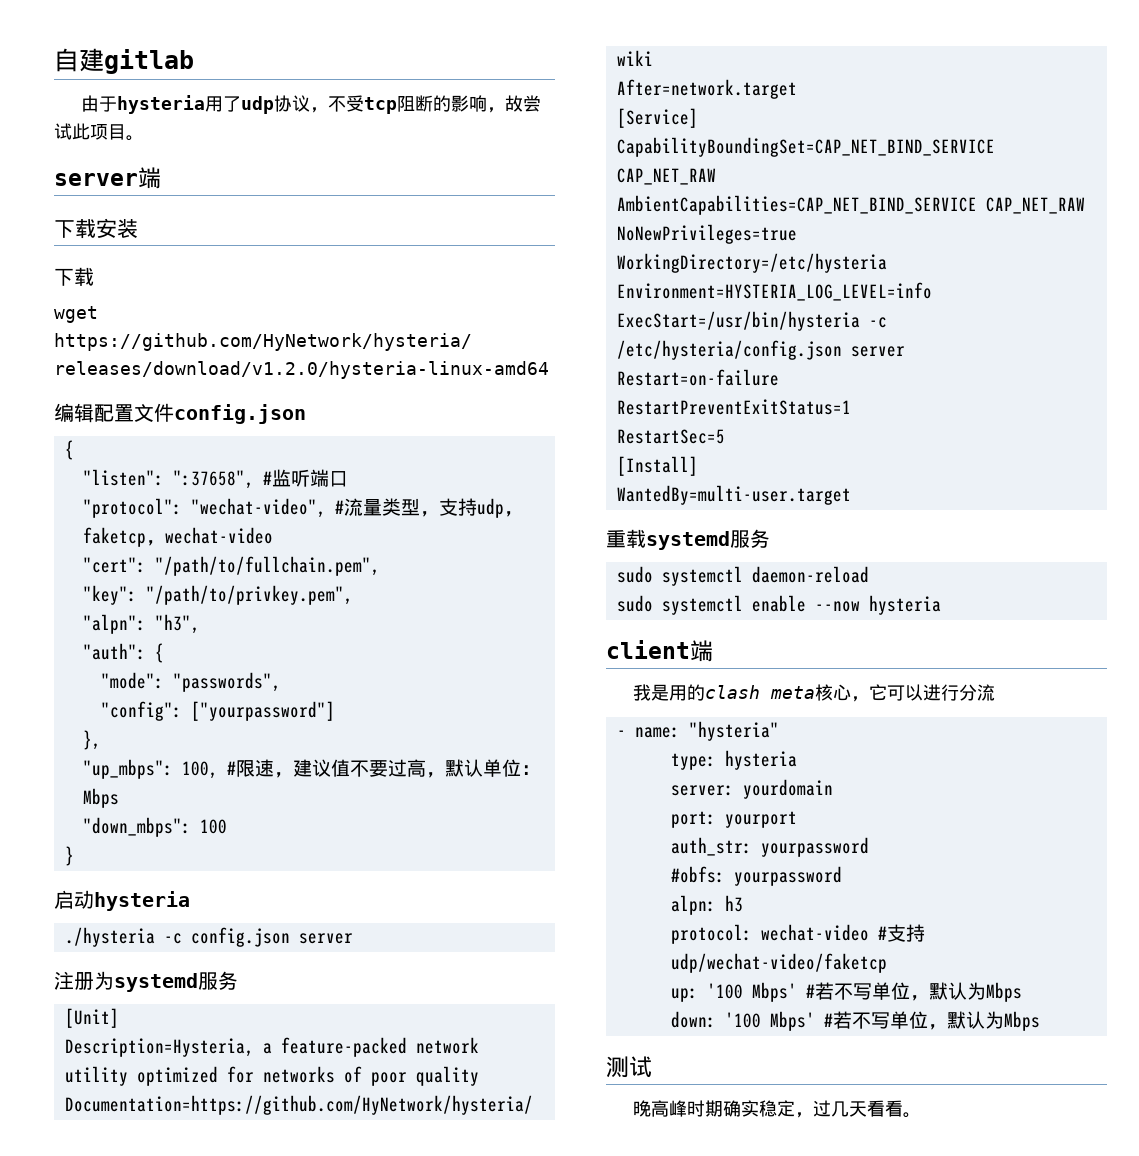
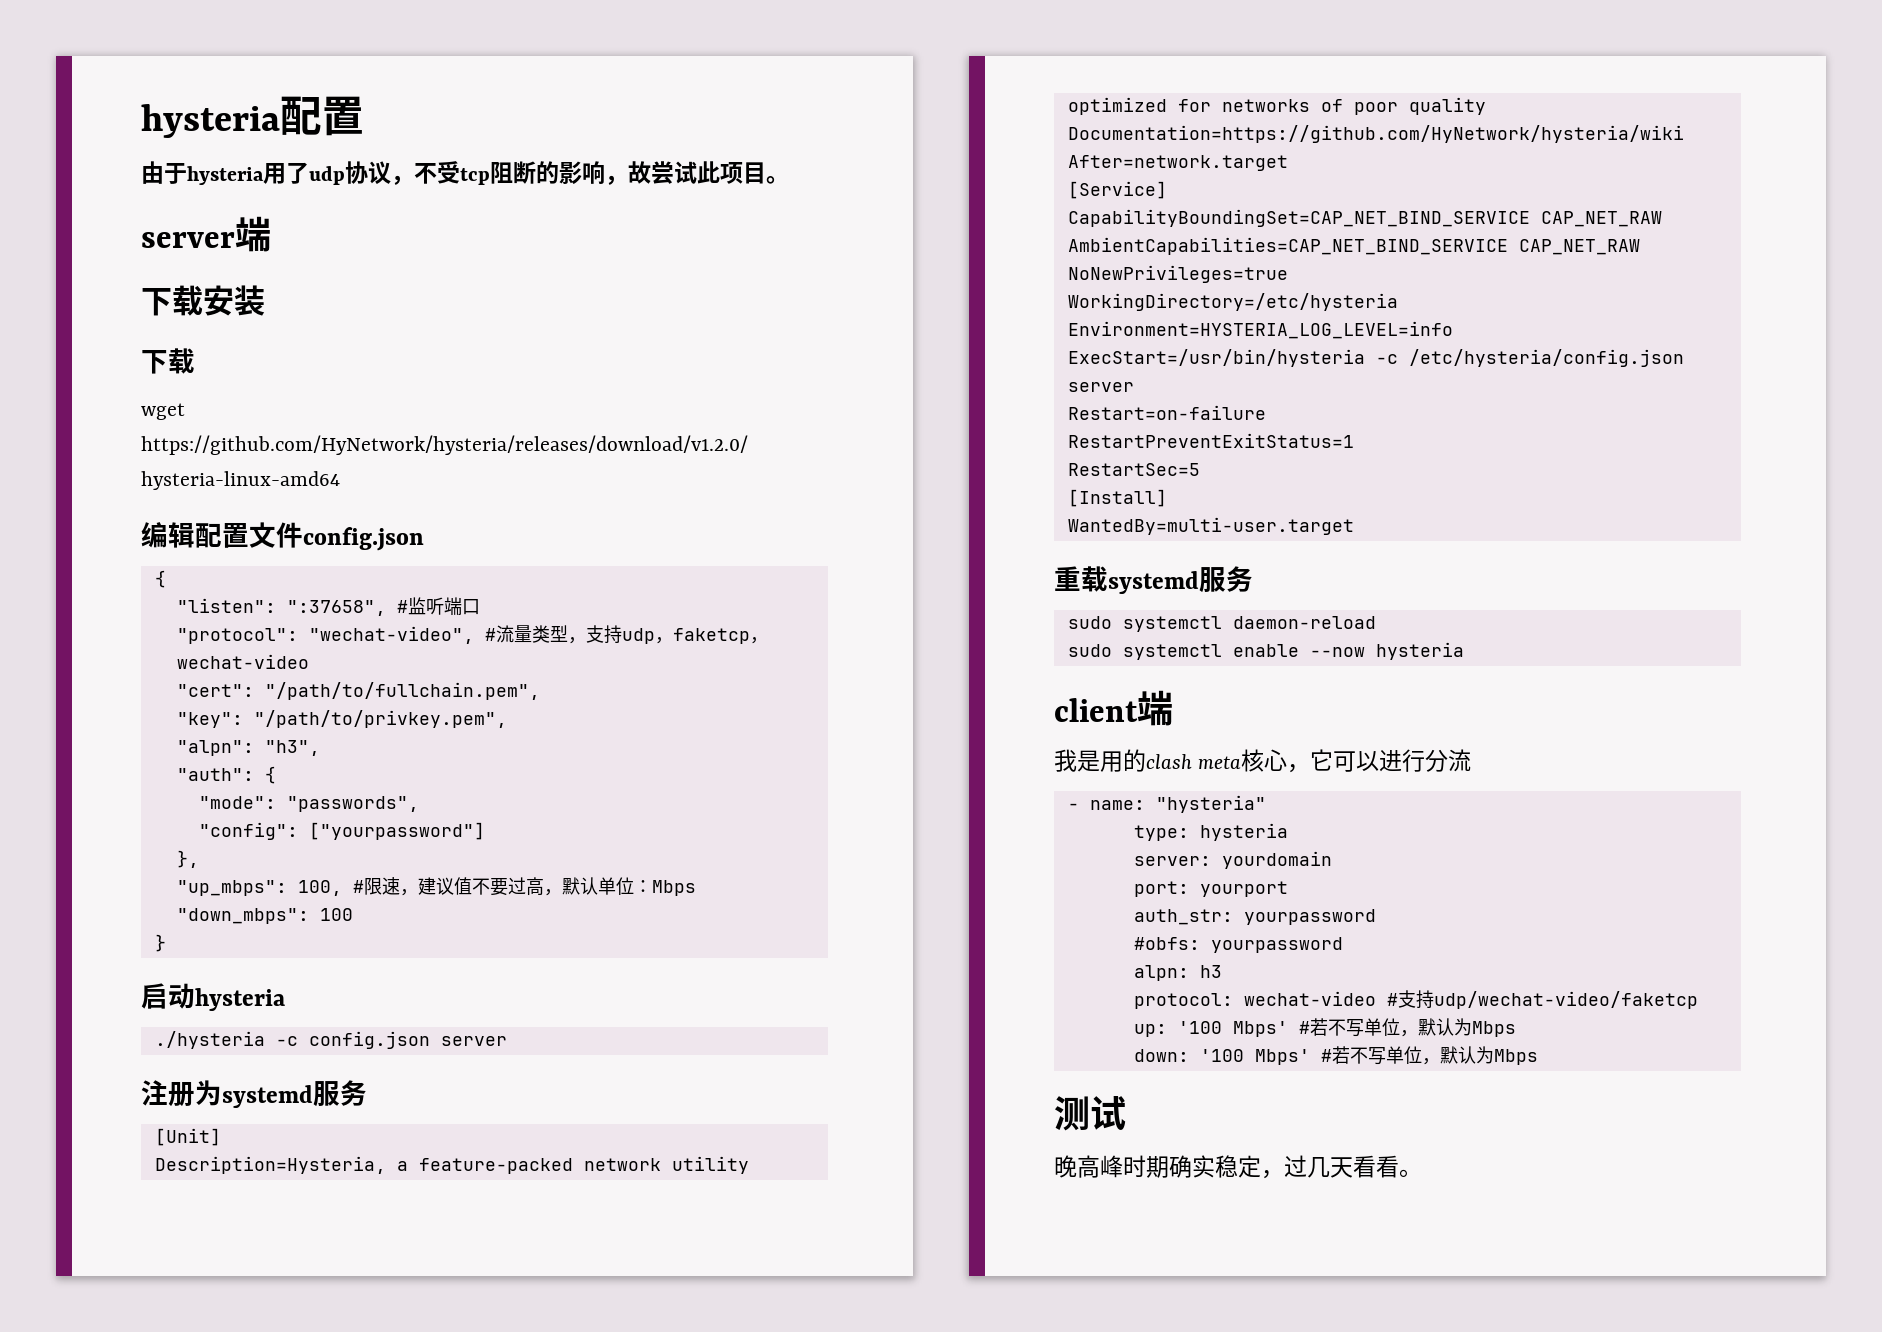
- 自建gitlab
+ hysteria配置

